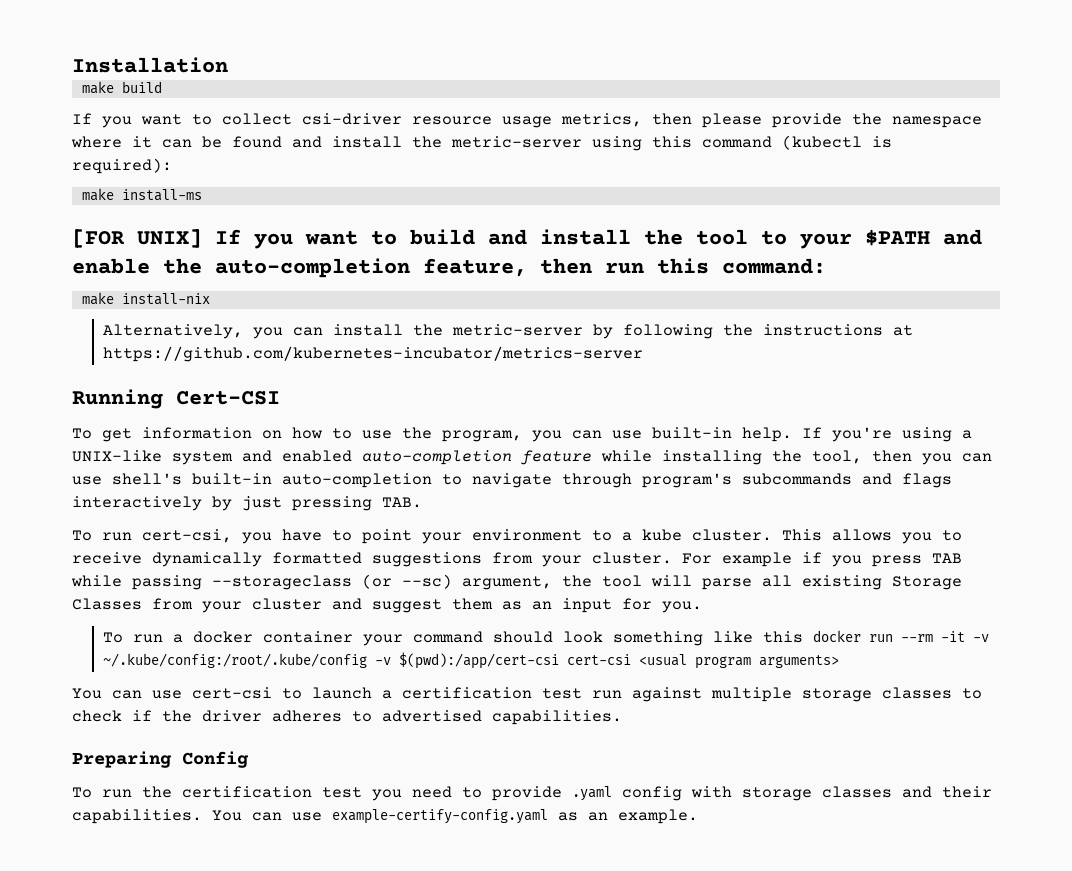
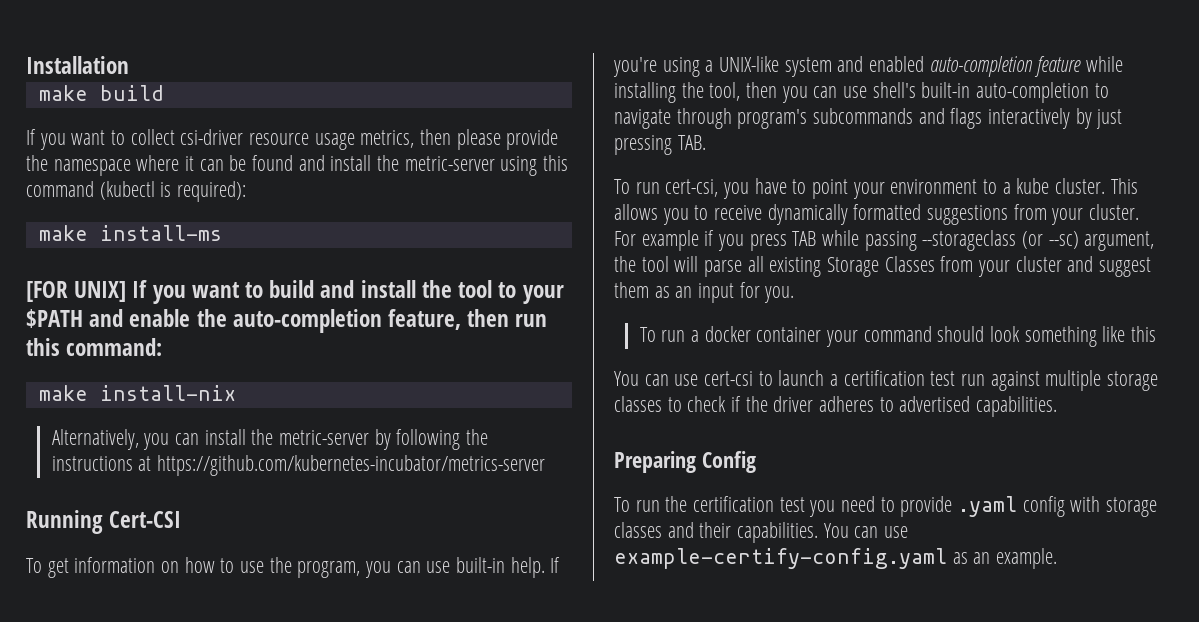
- To run a docker container your command should look something like this docker run --rm -it -v ~/.kube/config:/root/.kube/config -v $(pwd):/app/cert-csi cert-csi <usual program arguments>
+ To run a docker container your command should look something like this

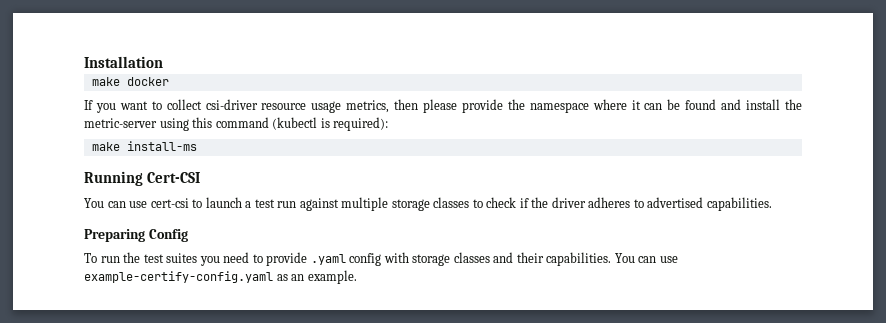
- make build
+ make docker
- [FOR UNIX] If you want to build and install the tool to your $PATH and enable the auto-completion feature, then run this command:
- make install-nix
- Alternatively, you can install the metric-server by following the instructions at https://github.com/kubernetes-incubator/metrics-server
  Running Cert-CSI
- To get information on how to use the program, you can use built-in help. If you're using a UNIX-like system and enabled auto-completion feature while installing the tool, then you can use shell's built-in auto-completion to navigate through program's subcommands and flags interactively by just pressing TAB.
- To run cert-csi, you have to point your environment to a kube cluster. This allows you to receive dynamically formatted suggestions from your cluster. For example if you press TAB while passing --storageclass (or --sc) argument, the tool will parse all existing Storage Classes from your cluster and suggest them as an input for you.
- To run a docker container your command should look something like this
- You can use cert-csi to launch a certification test run against multiple storage classes to check if the driver adheres to advertised capabilities.
+ You can use cert-csi to launch a test run against multiple storage classes to check if the driver adheres to advertised capabilities.
- To run the certification test you need to provide .yaml config with storage classes and their capabilities.
+ To run the test suites you need to provide .yaml config with storage classes and their capabilities.

